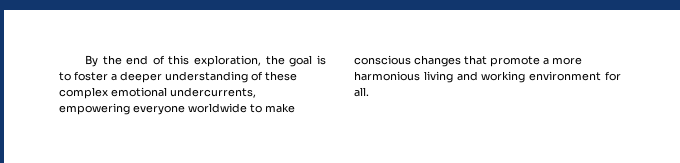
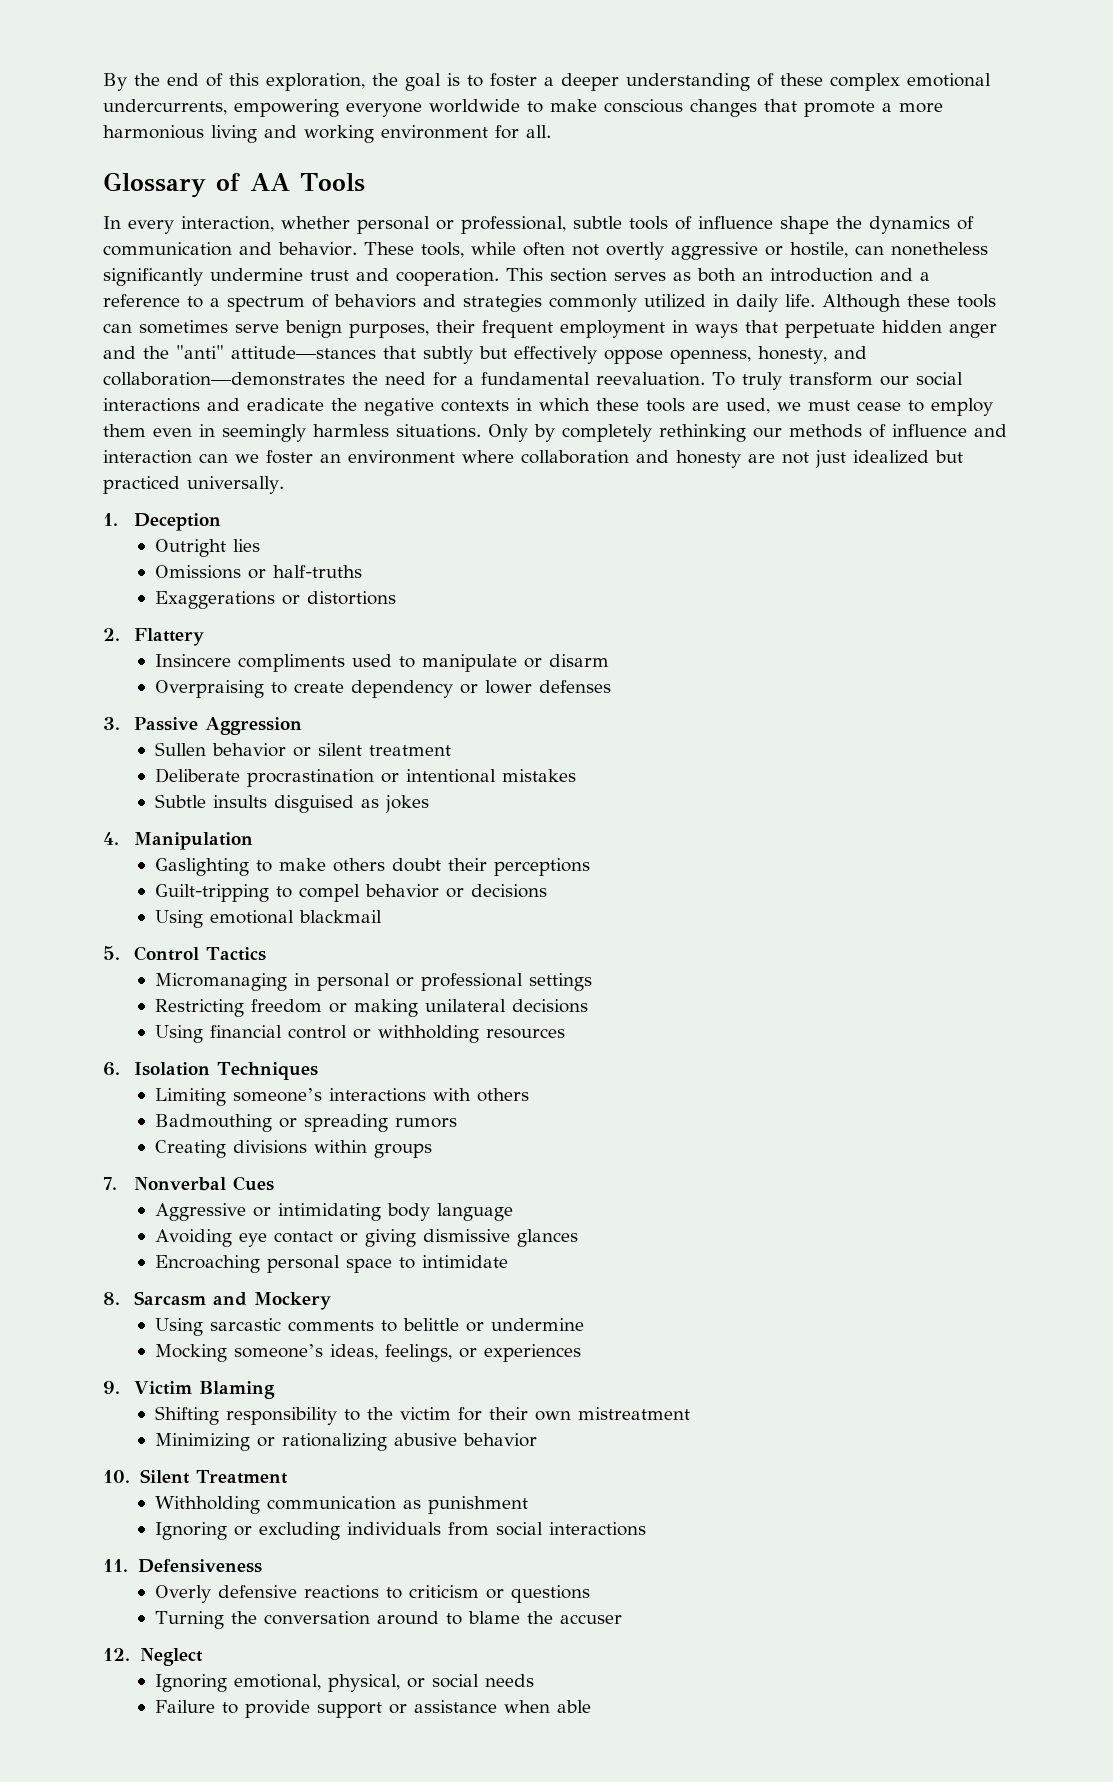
+ Glossary of AA Tools
+ In every interaction, whether personal or professional, subtle tools of influence shape the dynamics of communication and behavior. These tools, while often not overtly aggressive or hostile, can nonetheless significantly undermine trust and cooperation. This section serves as both an introduction and a reference to a spectrum of behaviors and strategies commonly utilized in daily life. Although these tools can sometimes serve benign purposes, their frequent employment in ways that perpetuate hidden anger and the "anti" attitude—stances that subtly but effectively oppose openness, honesty, and collaboration—demonstrates the need for a fundamental reevaluation. To truly transform our social interactions and eradicate the negative contexts in which these tools are used, we must cease to employ them even in seemingly harmless situations. Only by completely rethinking our methods of influence and interaction can we foster an environment where collaboration and honesty are not just idealized but practiced universally.
+ 1. Deception
+ Outright lies
+ Omissions or half-truths
+ Exaggerations or distortions
+ 2. Flattery
+ Insincere compliments used to manipulate or disarm
+ Overpraising to create dependency or lower defenses
+ 3. Passive Aggression
+ Sullen behavior or silent treatment
+ Deliberate procrastination or intentional mistakes
+ Subtle insults disguised as jokes
+ 4. Manipulation
+ Gaslighting to make others doubt their perceptions
+ Guilt-tripping to compel behavior or decisions
+ Using emotional blackmail
+ 5. Control Tactics
+ Micromanaging in personal or professional settings
+ Restricting freedom or making unilateral decisions
+ Using financial control or withholding resources
+ 6. Isolation Techniques
+ Limiting someone’s interactions with others
+ Badmouthing or spreading rumors
+ Creating divisions within groups
+ 7. Nonverbal Cues
+ Aggressive or intimidating body language
+ Avoiding eye contact or giving dismissive glances
+ Encroaching personal space to intimidate
+ 8. Sarcasm and Mockery
+ Using sarcastic comments to belittle or undermine
+ Mocking someone’s ideas, feelings, or experiences
+ 9. Victim Blaming
+ Shifting responsibility to the victim for their own mistreatment
+ Minimizing or rationalizing abusive behavior
+ 10. Silent Treatment
+ Withholding communication as punishment
+ Ignoring or excluding individuals from social interactions
+ 11. Defensiveness
+ Overly defensive reactions to criticism or questions
+ Turning the conversation around to blame the accuser
+ 12. Neglect
+ Ignoring emotional, physical, or social needs
+ Failure to provide support or assistance when able

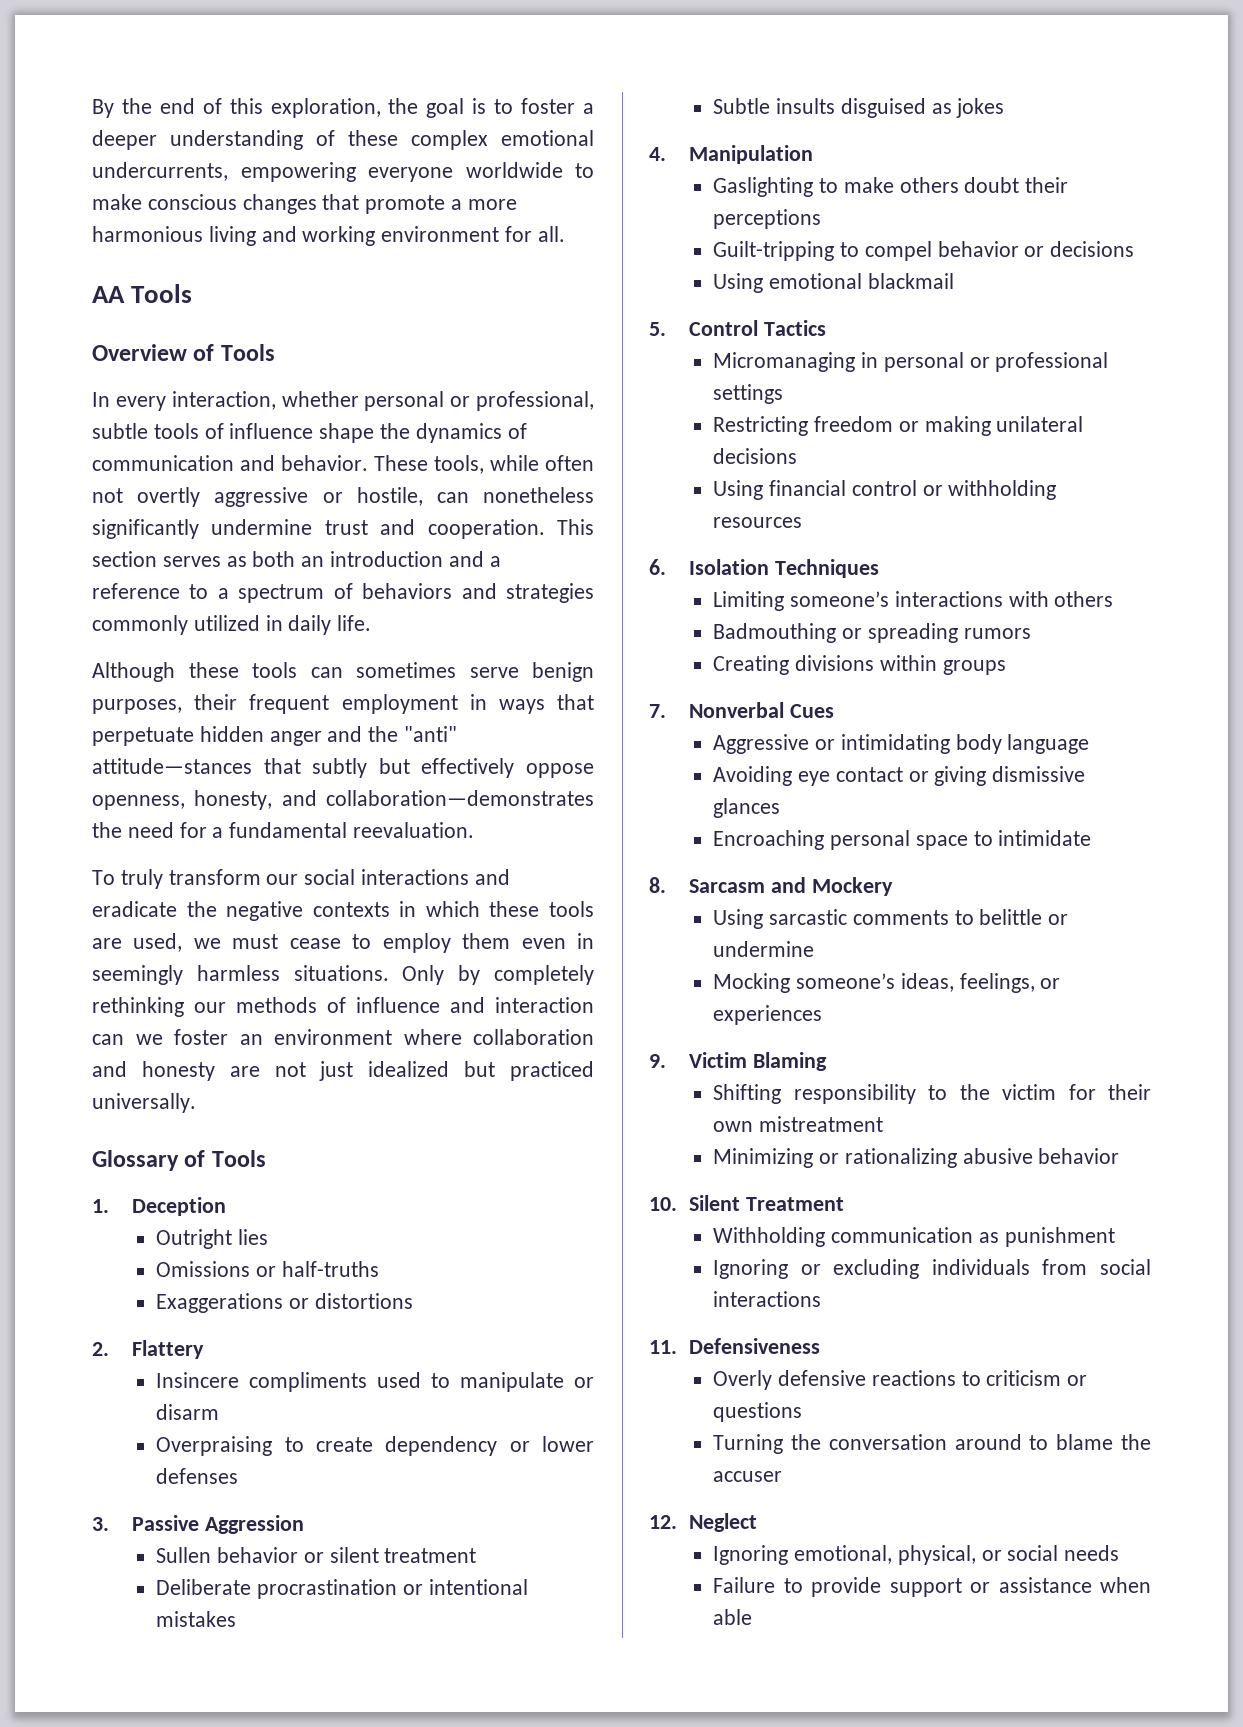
- Glossary of AA Tools
+ AA Tools
+ Overview of Tools
- This section serves as both an introduction and a reference to a spectrum of behaviors and strategies commonly utilized in daily life. Although these tools can sometimes serve benign purposes, their frequent employment in ways that perpetuate hidden anger and the "anti" attitude—stances that subtly but effectively oppose openness, honesty, and collaboration—demonstrates the need for a fundamental reevaluation. To truly transform our social interactions and eradicate the negative contexts in which these tools are used, we must cease to employ them even in seemingly harmless situations.
+ This section serves as both an introduction and a reference to a spectrum of behaviors and strategies commonly utilized in daily life.
+ Although these tools can sometimes serve benign purposes, their frequent employment in ways that perpetuate hidden anger and the "anti" attitude—stances that subtly but effectively oppose openness, honesty, and collaboration—demonstrates the need for a fundamental reevaluation.
+ To truly transform our social interactions and eradicate the negative contexts in which these tools are used, we must cease to employ them even in seemingly harmless situations.
+ Glossary of Tools

